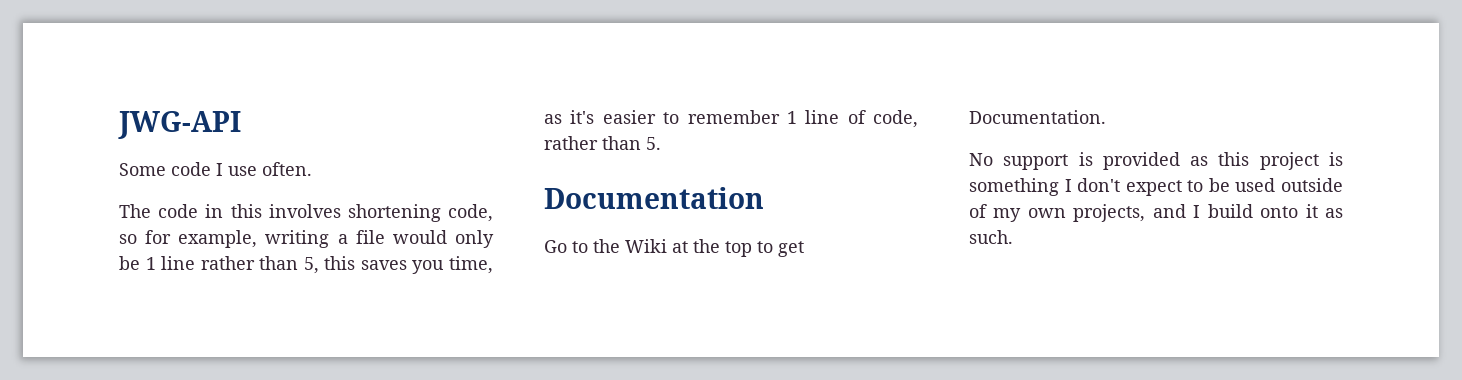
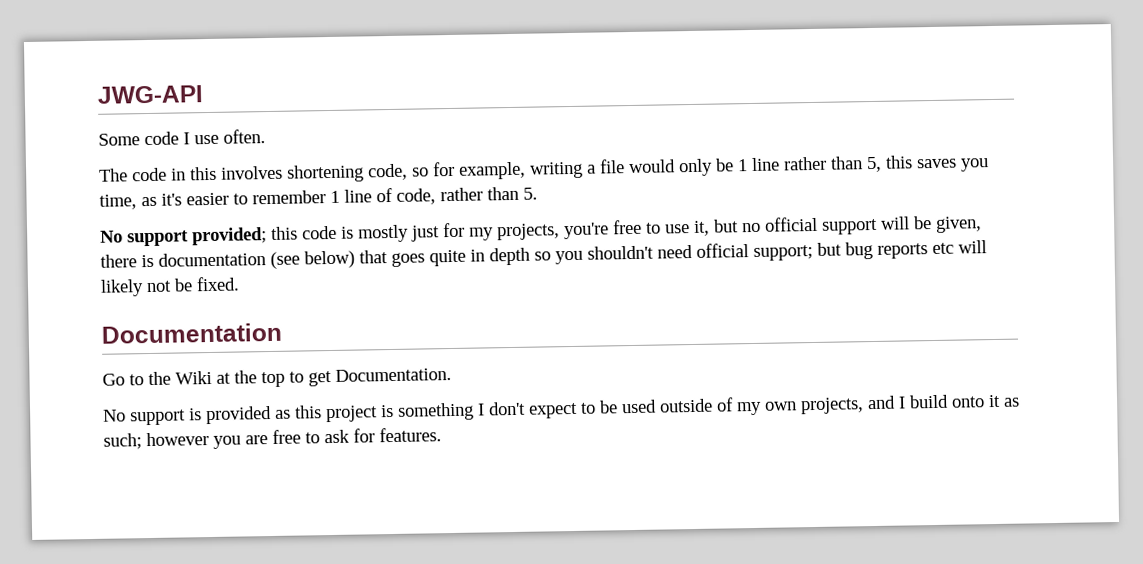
+ No support provided; this code is mostly just for my projects, you're free to use it, but no official support will be given, there is documentation (see below) that goes quite in depth so you shouldn't need official support; but bug reports etc will likely not be fixed.
- No support is provided as this project is something I don't expect to be used outside of my own projects, and I build onto it as such.
+ No support is provided as this project is something I don't expect to be used outside of my own projects, and I build onto it as such; however you are free to ask for features.

